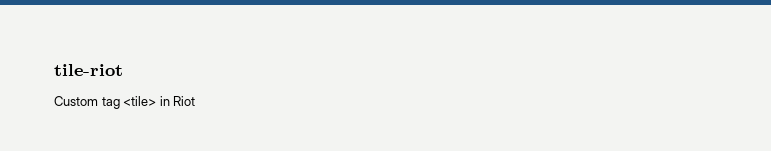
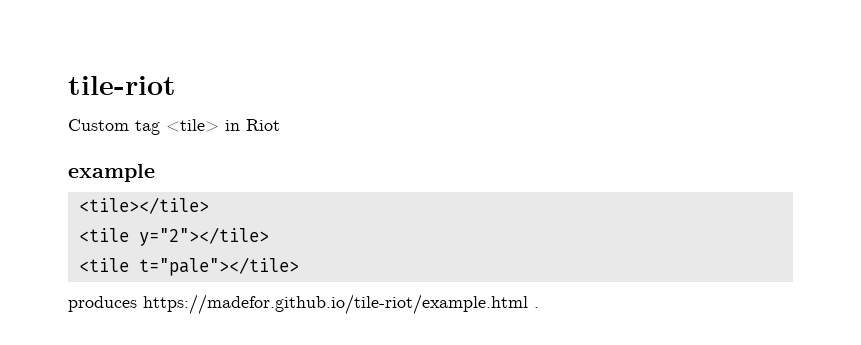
+ example
+ <tile></tile>
+ <tile y="2"></tile>
+ <tile t="pale"></tile>
+ produces https://madefor.github.io/tile-riot/example.html .

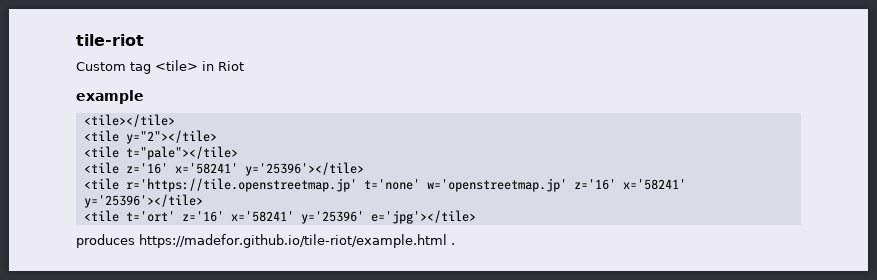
+ <tile z='16' x='58241' y='25396'></tile>
+ <tile r='https://tile.openstreetmap.jp' t='none' w='openstreetmap.jp' z='16' x='58241' y='25396'></tile>
+ <tile t='ort' z='16' x='58241' y='25396' e='jpg'></tile>

